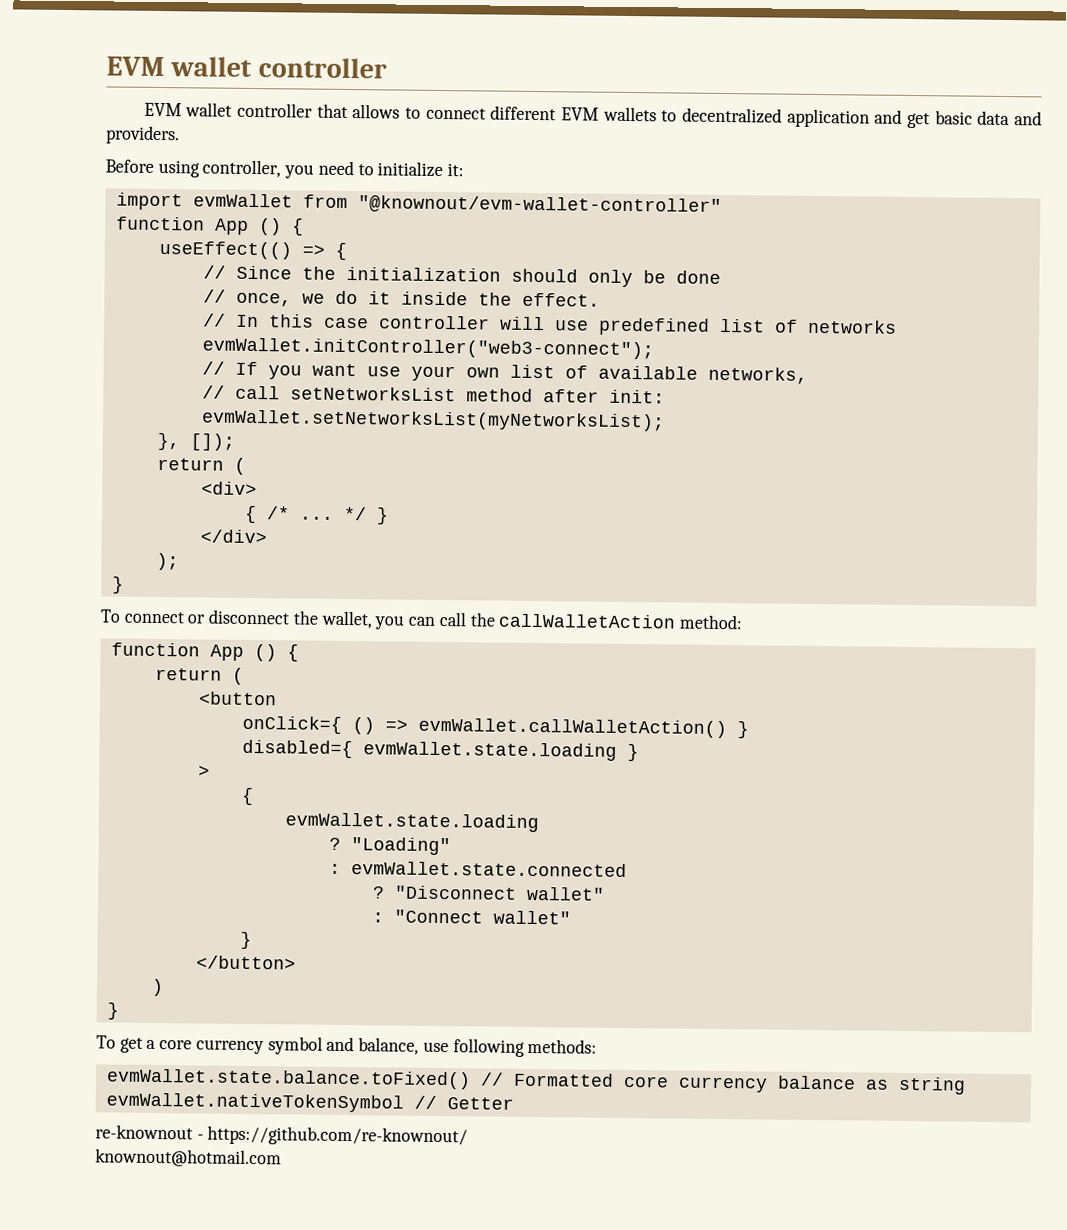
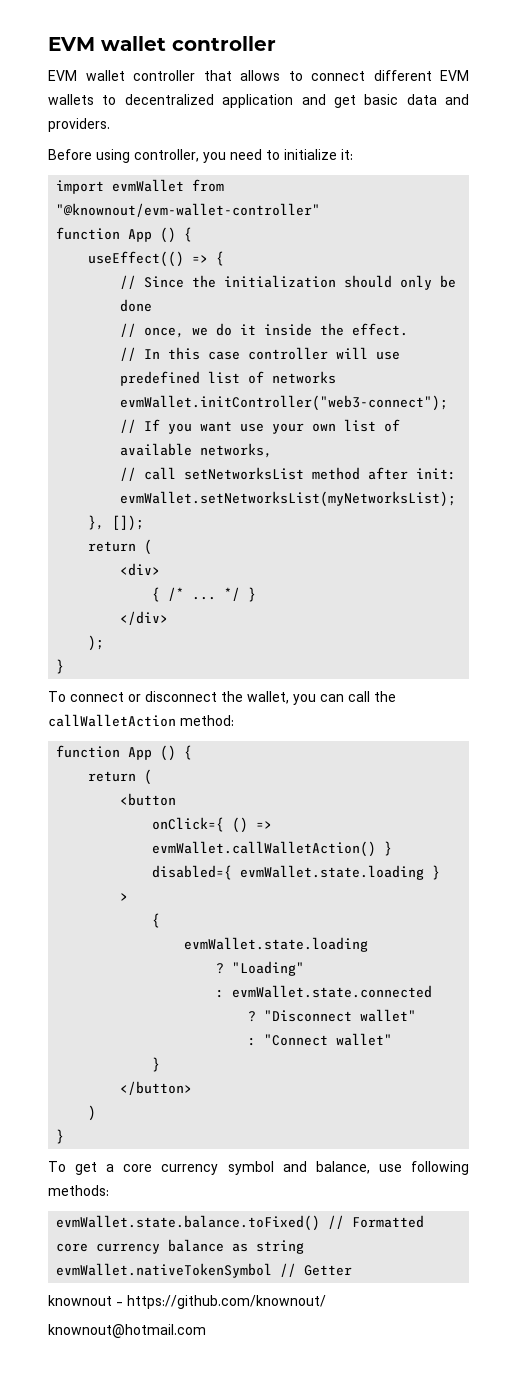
- re-knownout - https://github.com/re-knownout/
+ knownout - https://github.com/knownout/

